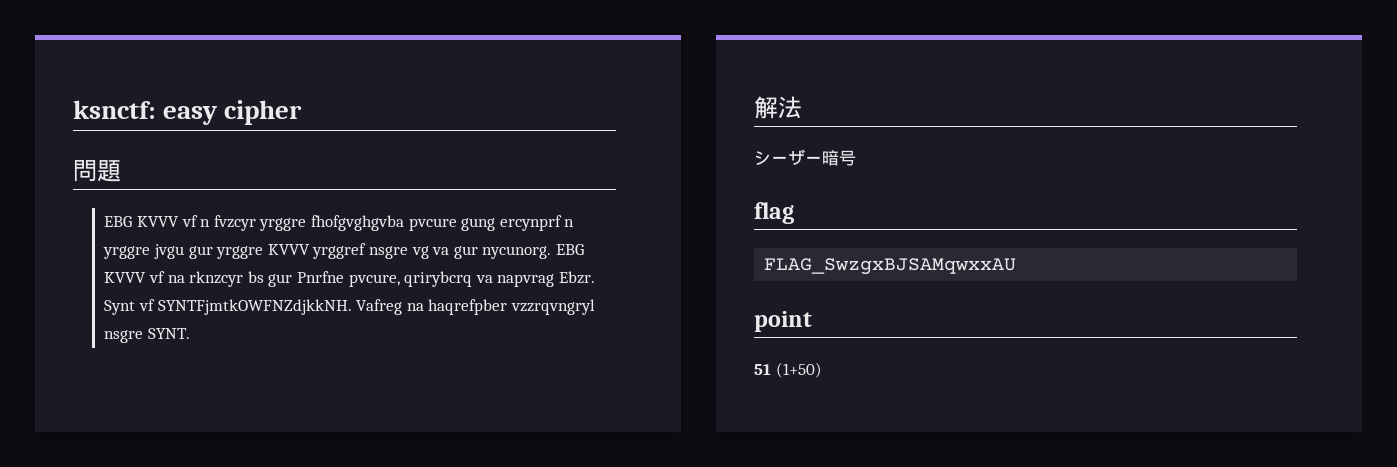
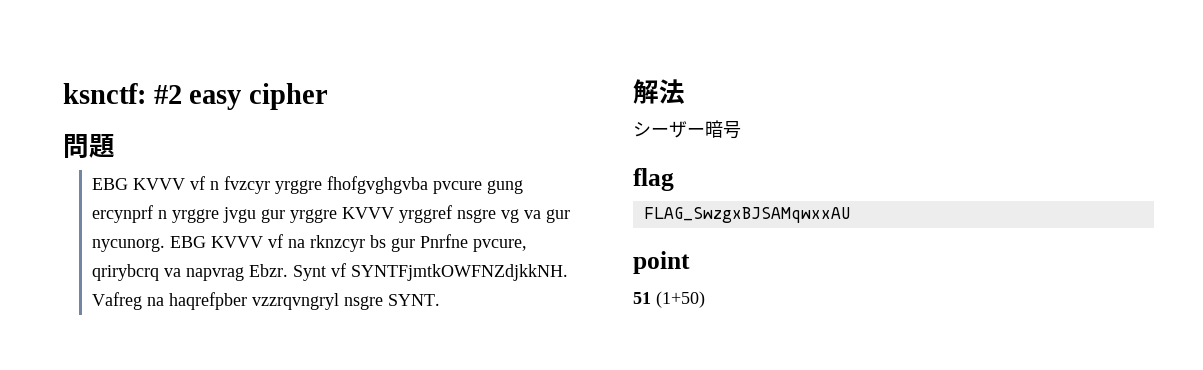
- ksnctf: easy cipher
+ ksnctf: #2 easy cipher

